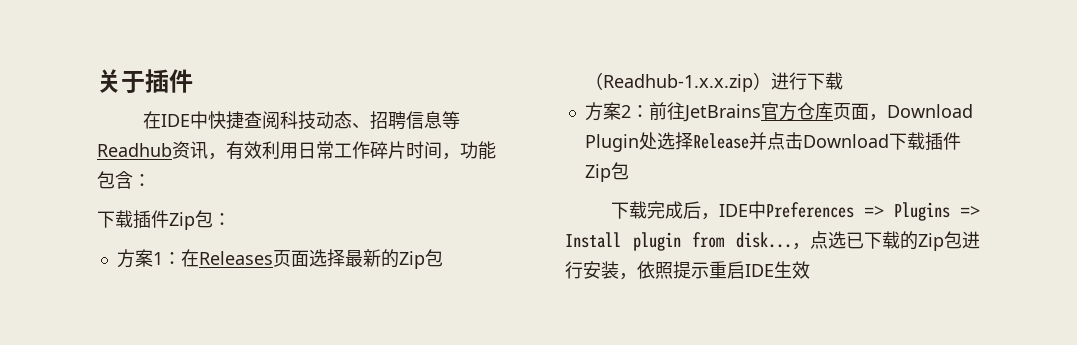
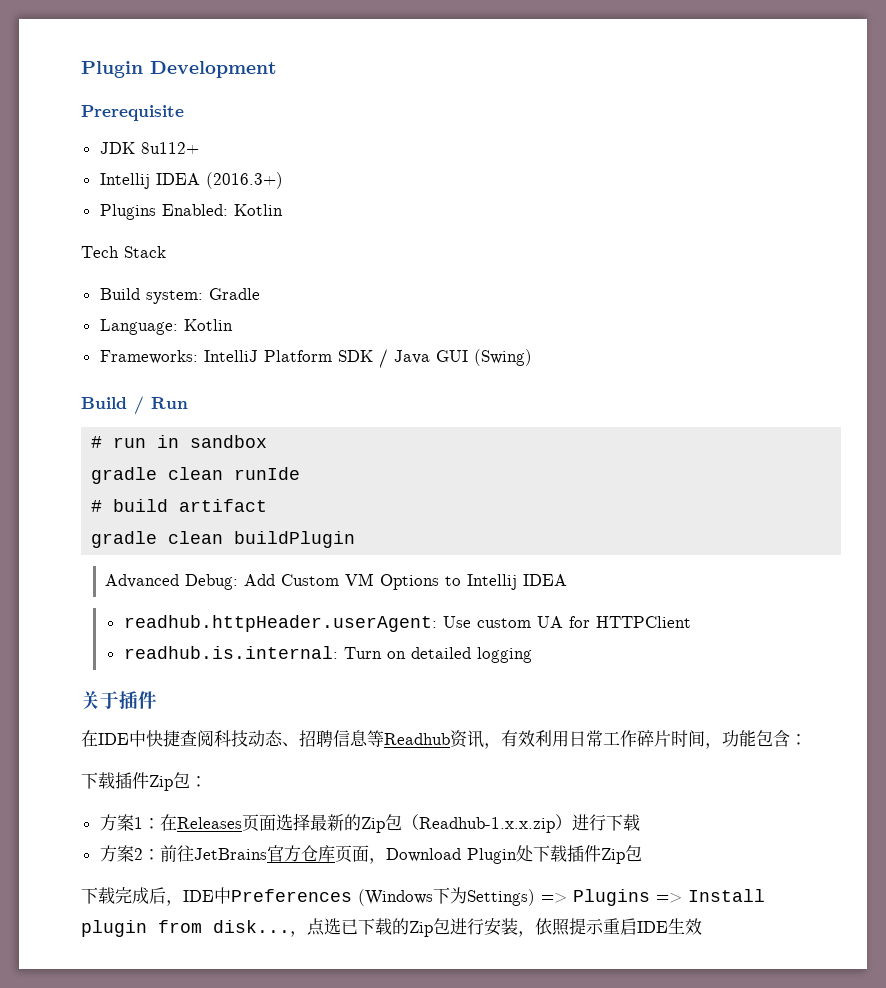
+ Plugin Development
+ Prerequisite
+ JDK 8u112+
+ Intellij IDEA (2016.3+)
+ Plugins Enabled: Kotlin
+ Tech Stack
+ Build system: Gradle
+ Language: Kotlin
+ Frameworks: IntelliJ Platform SDK / Java GUI (Swing)
+ Build / Run
+ # run in sandbox
+ gradle clean runIde
+ # build artifact
+ gradle clean buildPlugin
+ Advanced Debug: Add Custom VM Options to Intellij IDEA
+ readhub.httpHeader.userAgent: Use custom UA for HTTPClient
+ readhub.is.internal: Turn on detailed logging
- 方案2：前往JetBrains官方仓库页面，Download Plugin处选择Release并点击Download下载插件Zip包
+ 方案2：前往JetBrains官方仓库页面，Download Plugin处下载插件Zip包
- 下载完成后，IDE中Preferences => Plugins => Install plugin from disk...
+ 下载完成后，IDE中Preferences (Windows下为Settings) => Plugins => Install plugin from disk...

